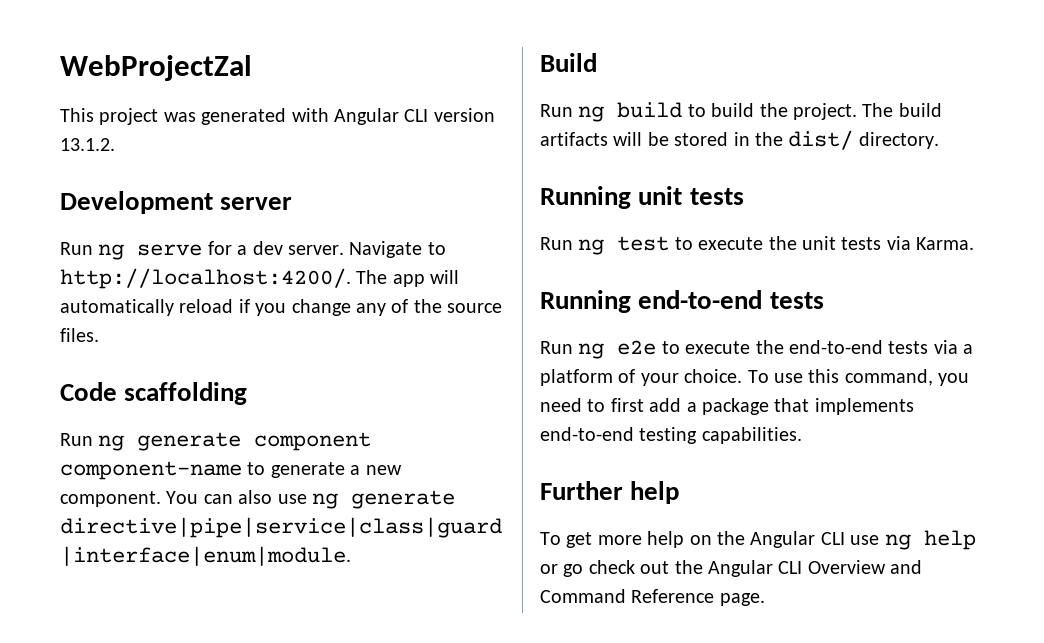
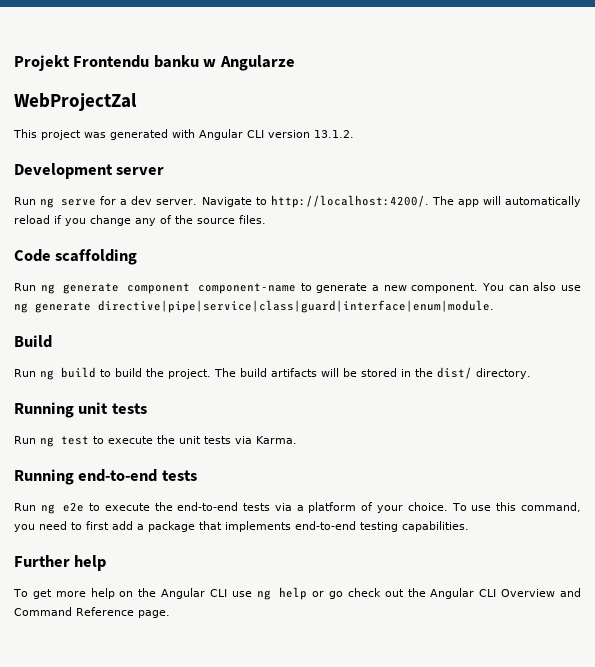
+ Projekt Frontendu banku w Angularze

